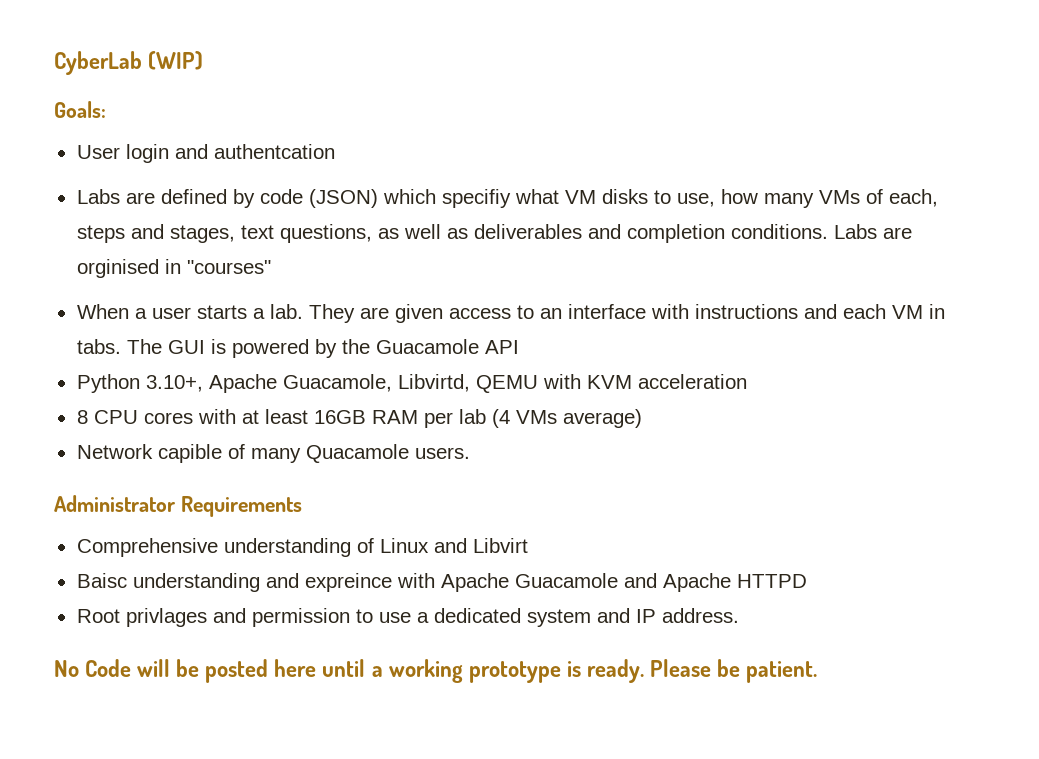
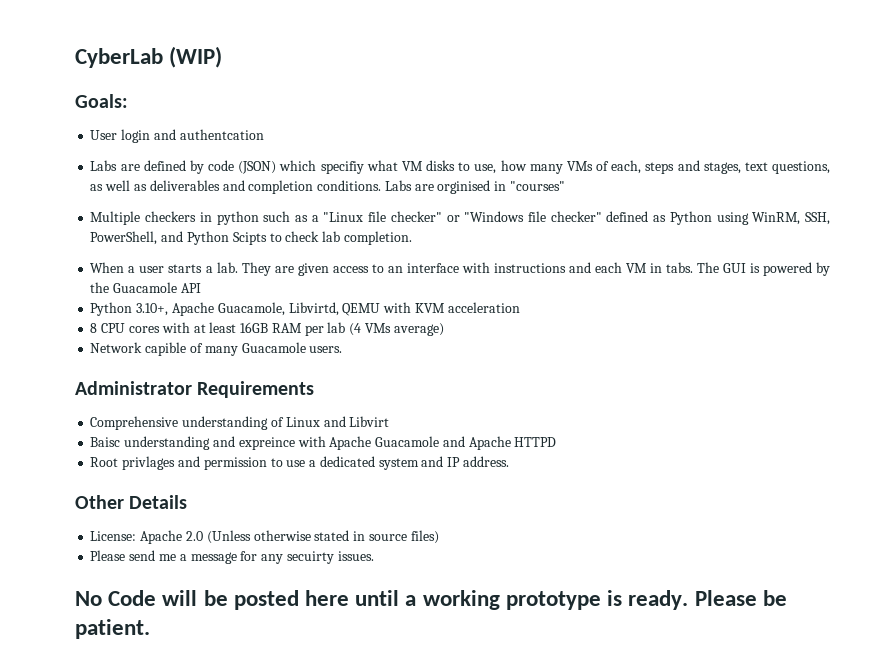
+ Multiple checkers in python such as a "Linux file checker" or "Windows file checker" defined as Python using WinRM, SSH, PowerShell, and Python Scipts to check lab completion.
- Network capible of many Quacamole users.
+ Network capible of many Guacamole users.
+ Other Details
+ License: Apache 2.0 (Unless otherwise stated in source files)
+ Please send me a message for any secuirty issues.

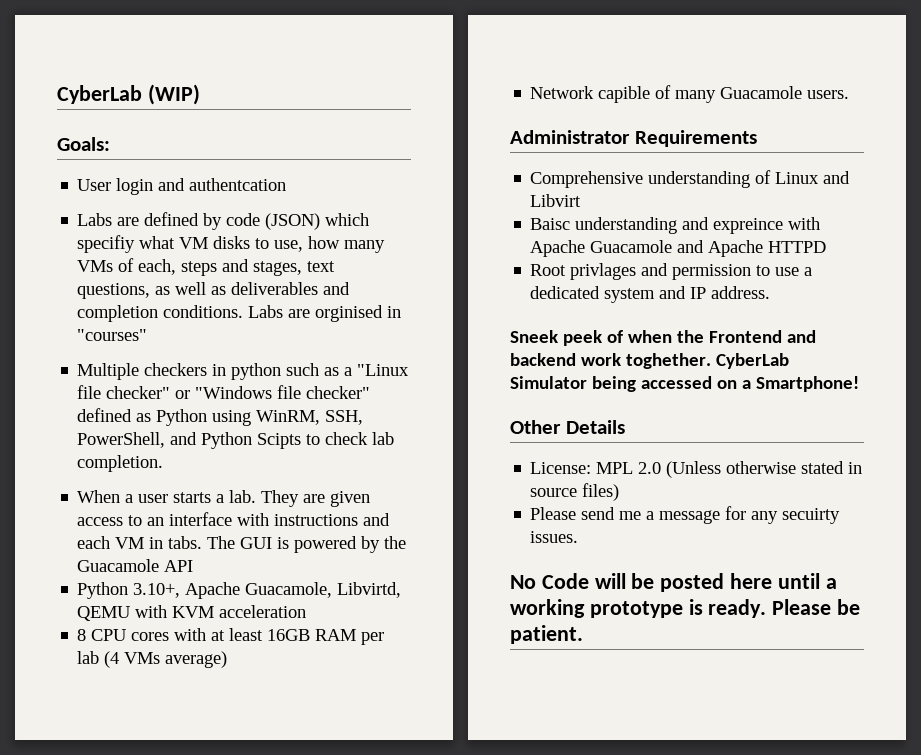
+ Sneek peek of when the Frontend and backend work toghether. CyberLab Simulator being accessed on a Smartphone!
- License: Apache 2.0 (Unless otherwise stated in source files)
+ License: MPL 2.0 (Unless otherwise stated in source files)

